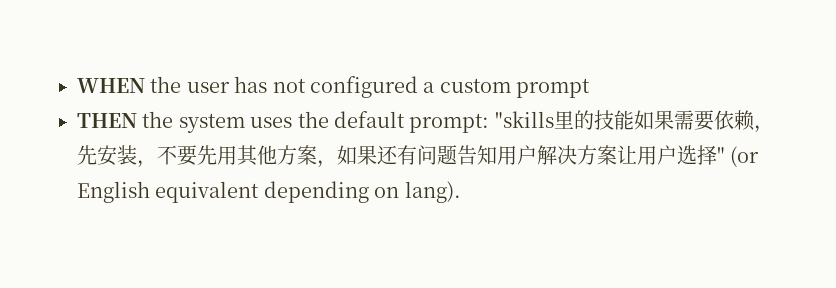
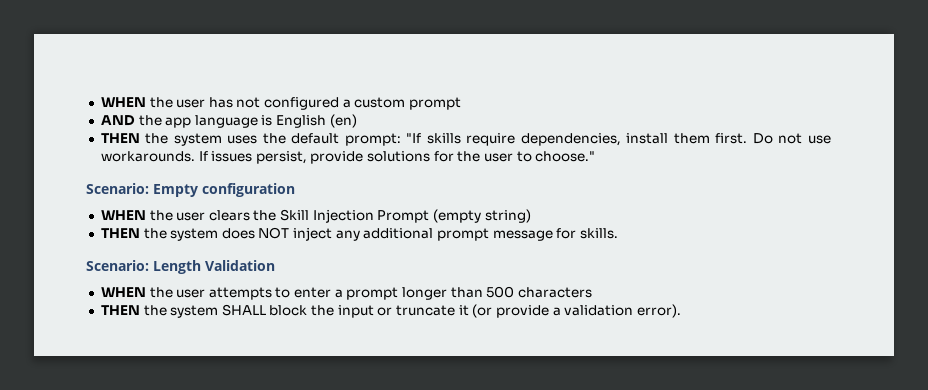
+ AND the app language is English (en)
- THEN the system uses the default prompt: "skills里的技能如果需要依赖，先安装，不要先用其他方案，如果还有问题告知用户解决方案让用户选择" (or English equivalent depending on lang).
+ THEN the system uses the default prompt: "If skills require dependencies, install them first. Do not use workarounds. If issues persist, provide solutions for the user to choose."
+ Scenario: Empty configuration
+ WHEN the user clears the Skill Injection Prompt (empty string)
+ THEN the system does NOT inject any additional prompt message for skills.
+ Scenario: Length Validation
+ WHEN the user attempts to enter a prompt longer than 500 characters
+ THEN the system SHALL block the input or truncate it (or provide a validation error).

